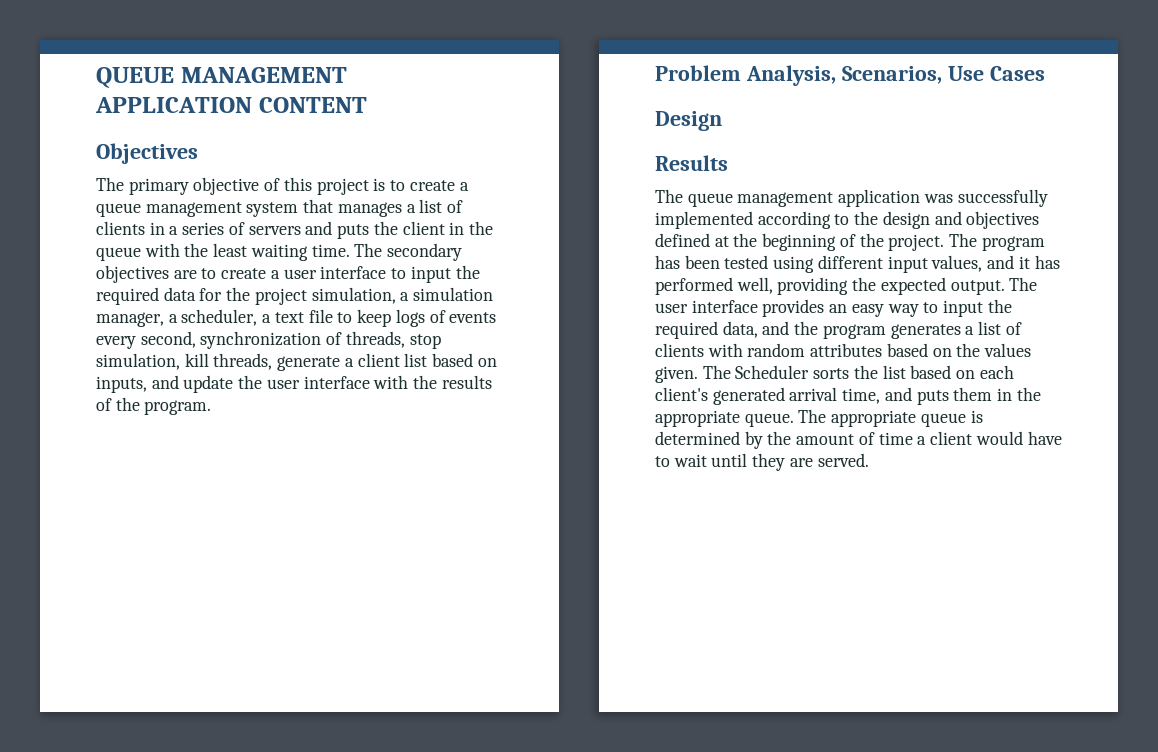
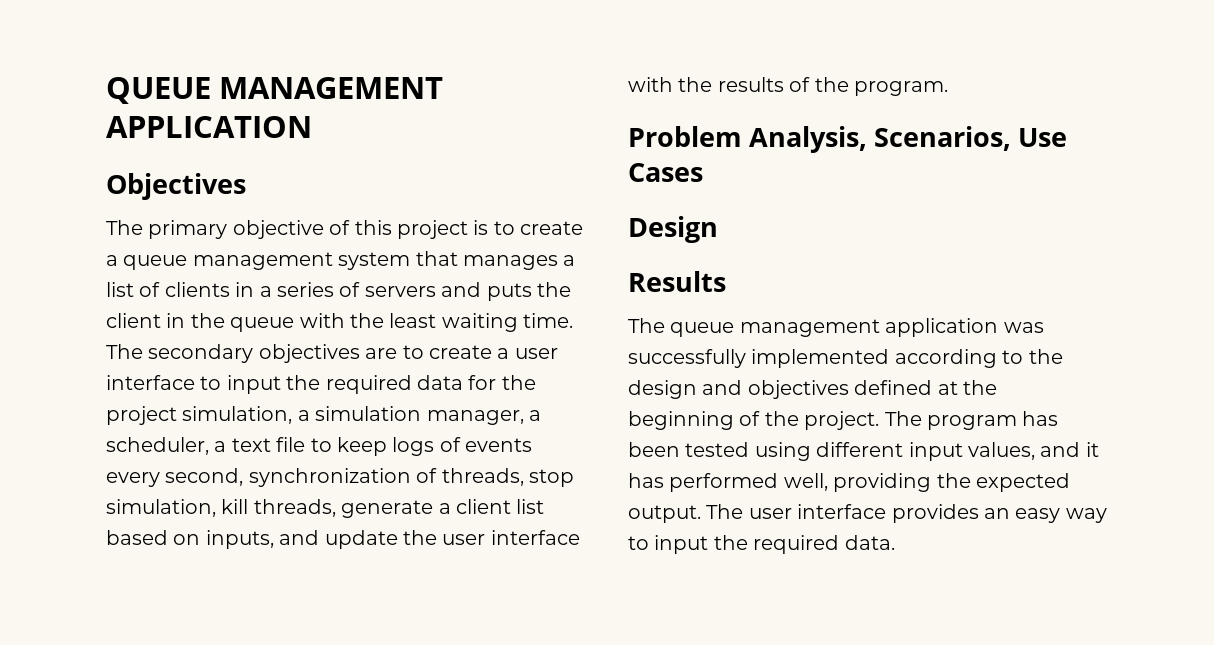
- QUEUE MANAGEMENT APPLICATION CONTENT
+ QUEUE MANAGEMENT APPLICATION
- The user interface provides an easy way to input the required data, and the program generates a list of clients with random attributes based on the values given. The Scheduler sorts the list based on each client's generated arrival time, and puts them in the appropriate queue. The appropriate queue is determined by the amount of time a client would have to wait until they are served.
+ The user interface provides an easy way to input the required data.

